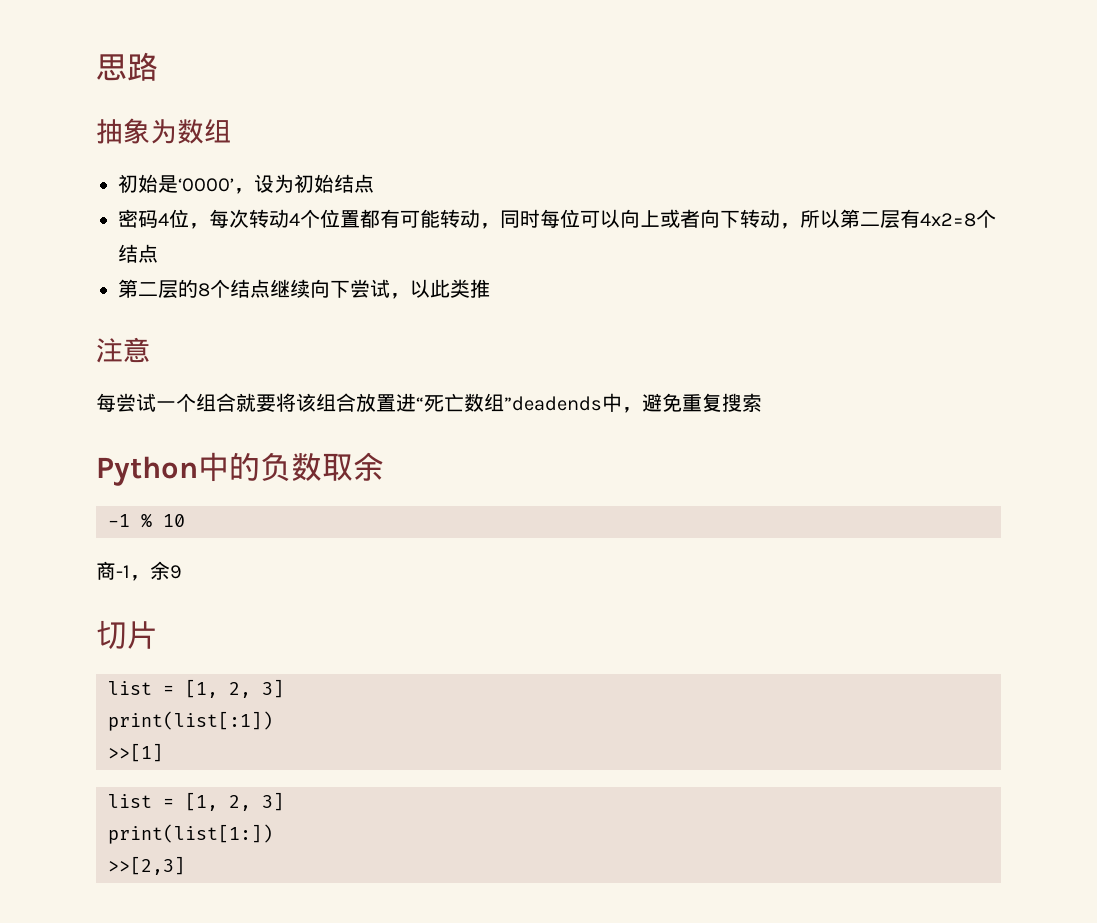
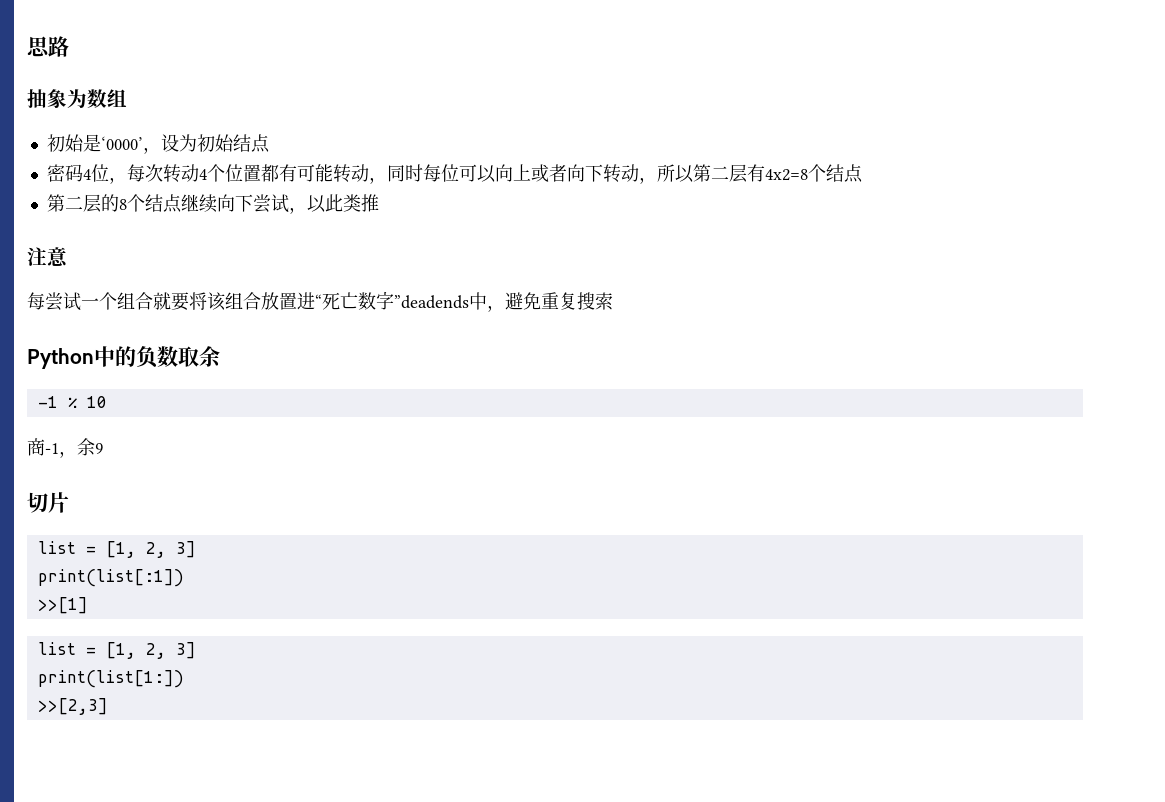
- 每尝试一个组合就要将该组合放置进“死亡数组”deadends中，避免重复搜索
+ 每尝试一个组合就要将该组合放置进“死亡数字”deadends中，避免重复搜索

